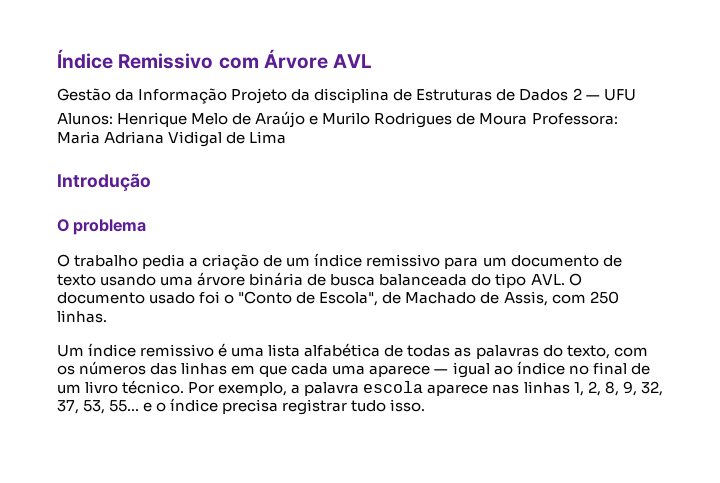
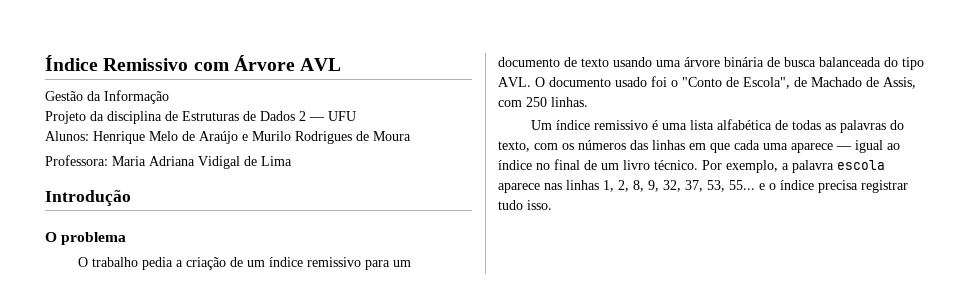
- Gestão da Informação Projeto da disciplina de Estruturas de Dados 2 — UFU
+ Gestão da Informação
+ Projeto da disciplina de Estruturas de Dados 2 — UFU
- Alunos: Henrique Melo de Araújo e Murilo Rodrigues de Moura Professora: Maria Adriana Vidigal de Lima
+ Alunos: Henrique Melo de Araújo e Murilo Rodrigues de Moura
+ Professora: Maria Adriana Vidigal de Lima

